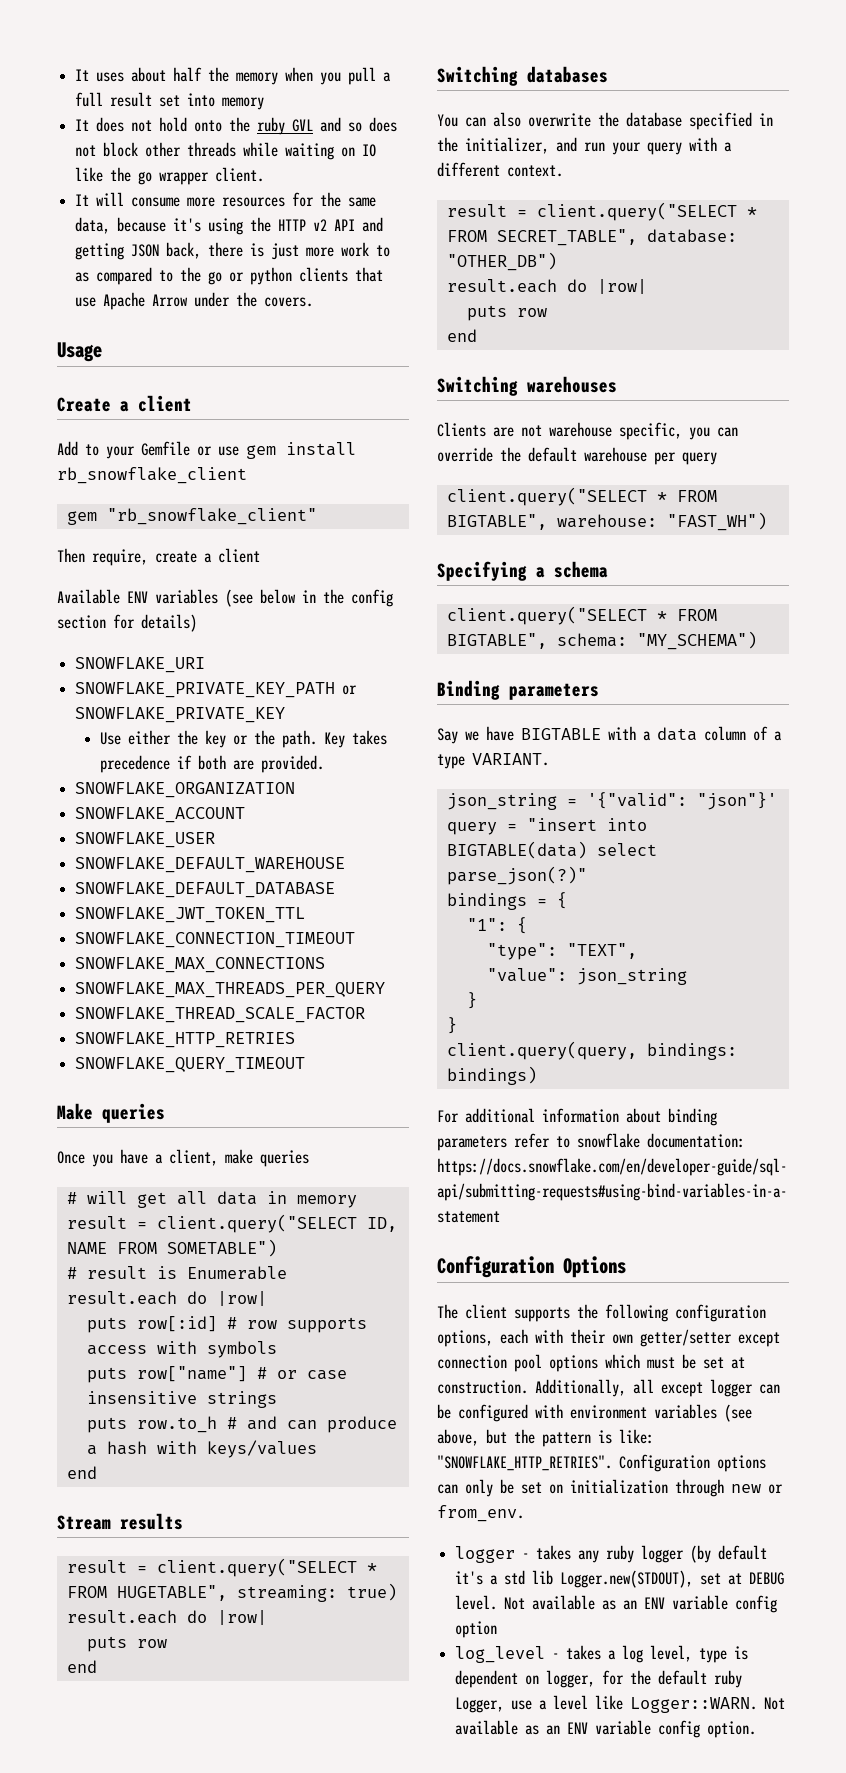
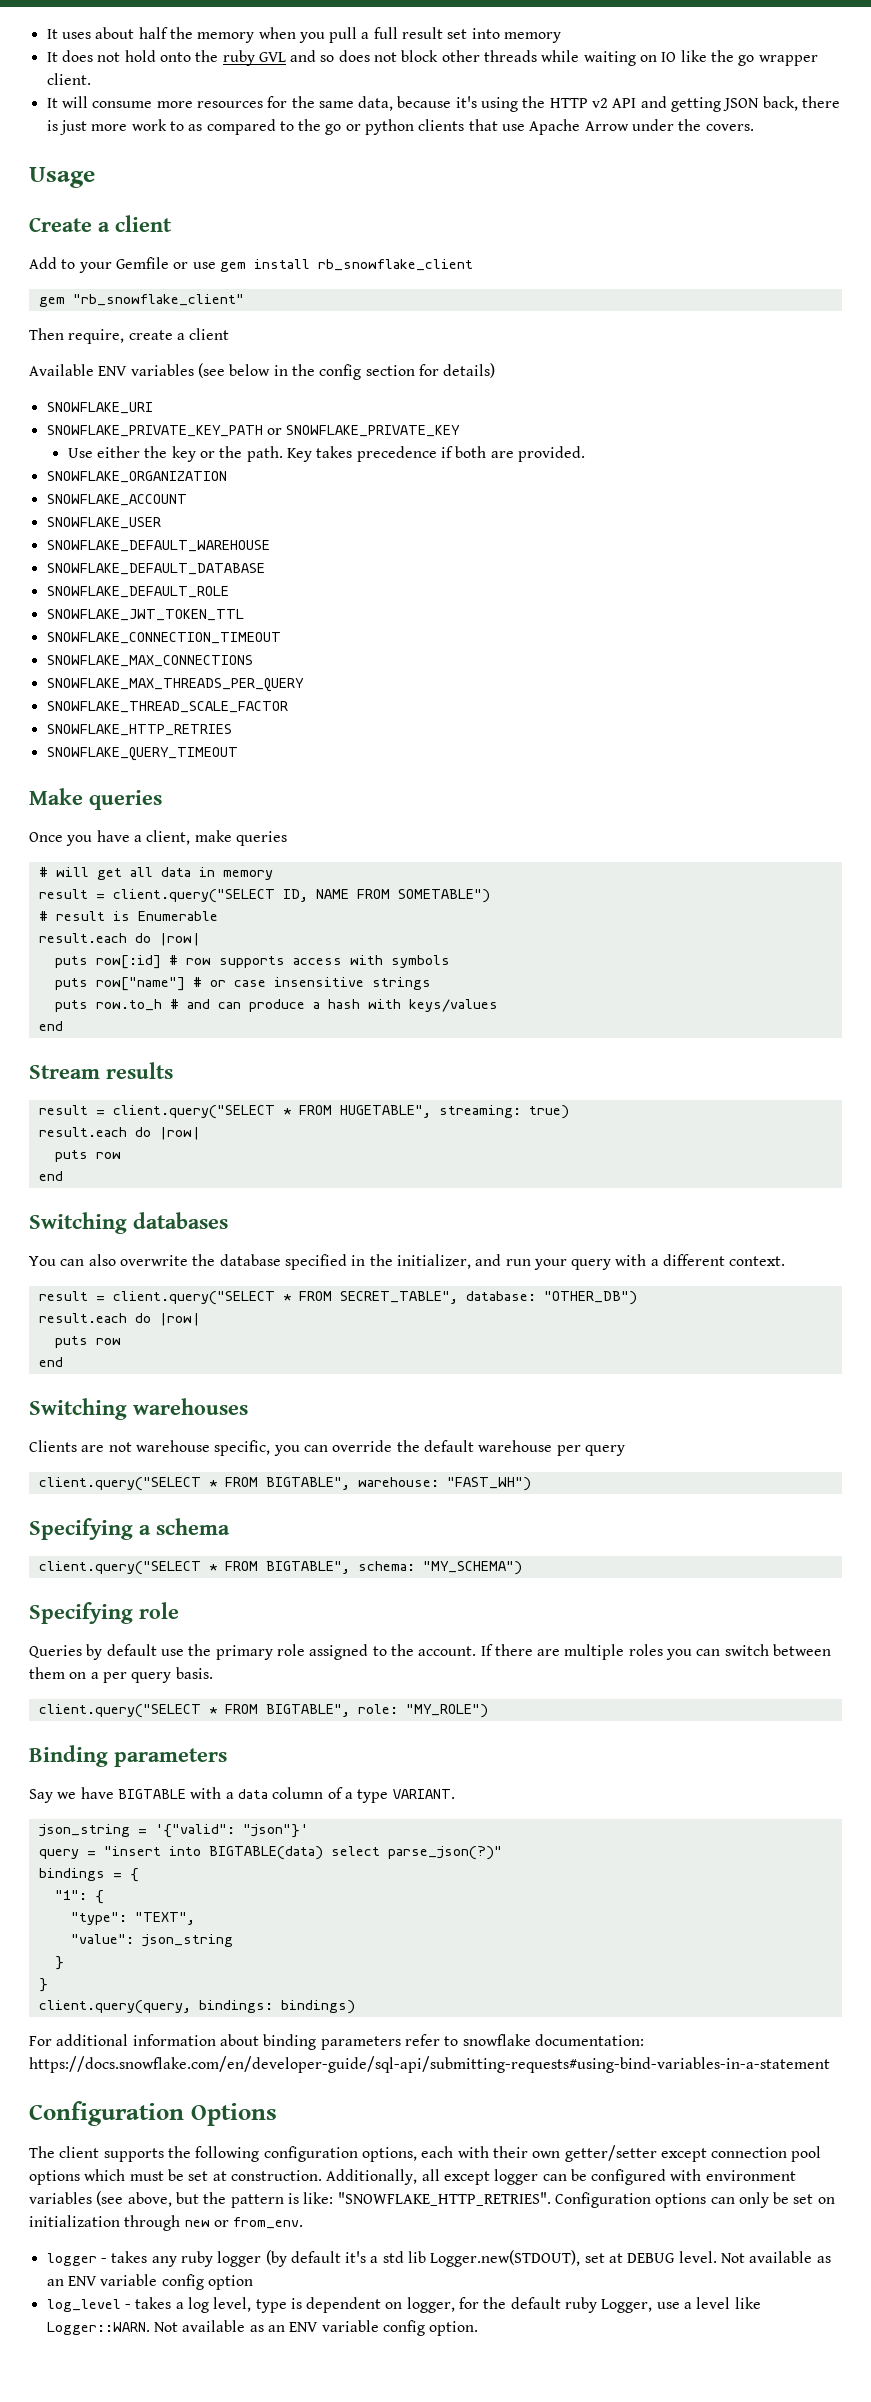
+ SNOWFLAKE_DEFAULT_ROLE
+ Specifying role
+ Queries by default use the primary role assigned to the account. If there are multiple roles you can switch between them on a per query basis.
+ client.query("SELECT * FROM BIGTABLE", role: "MY_ROLE")

